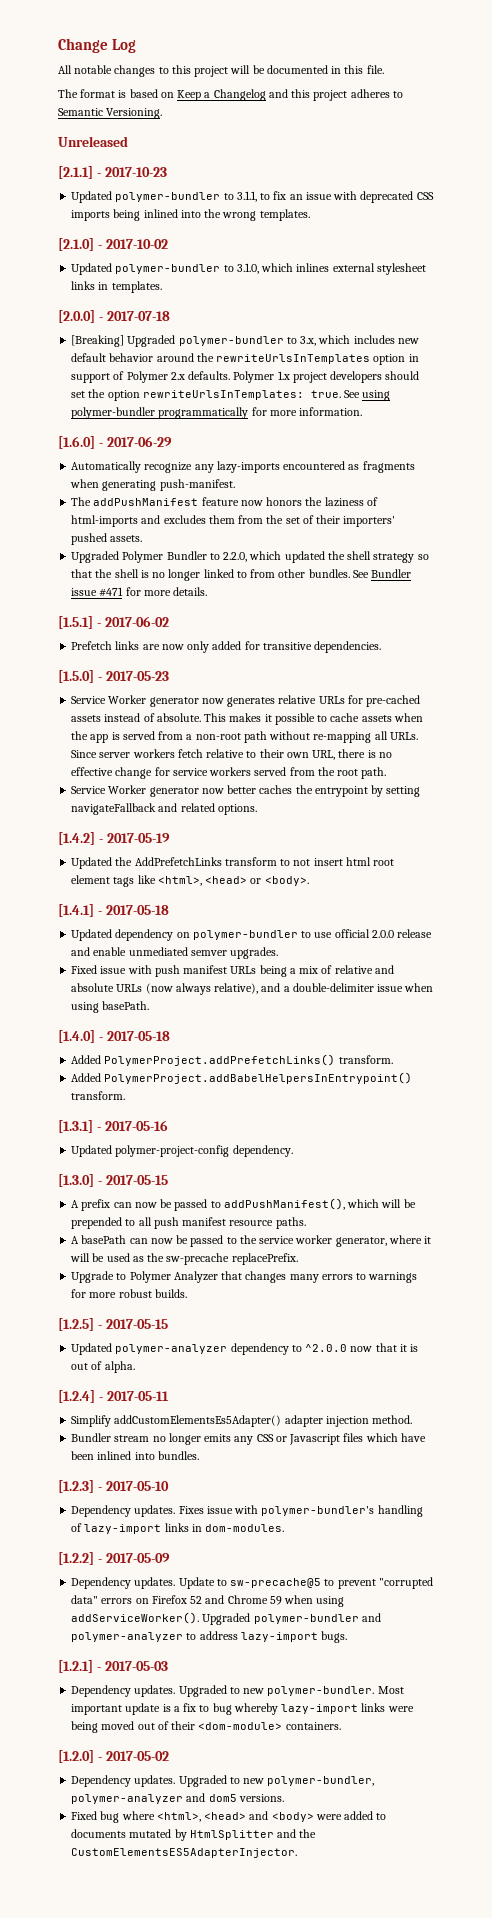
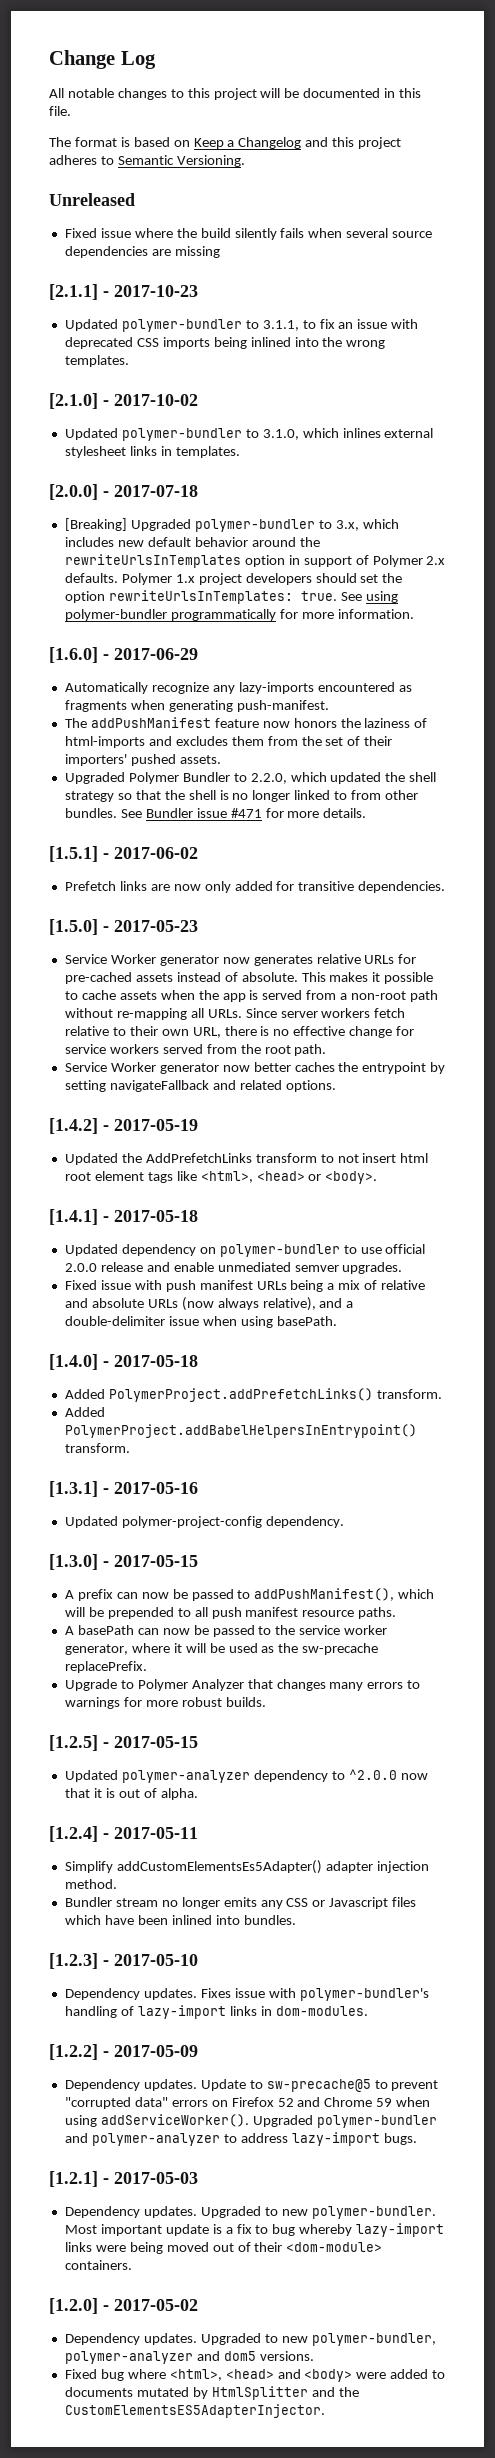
+ Fixed issue where the build silently fails when several source dependencies are missing

